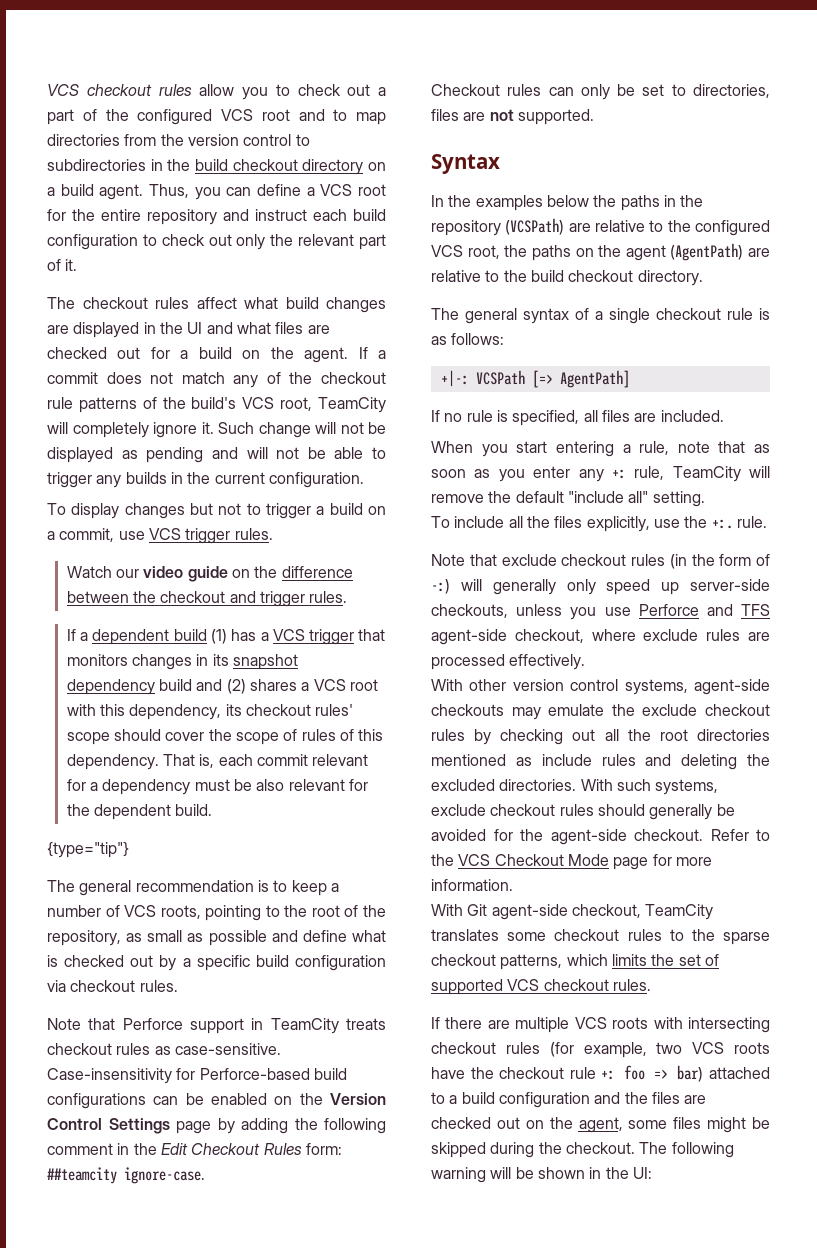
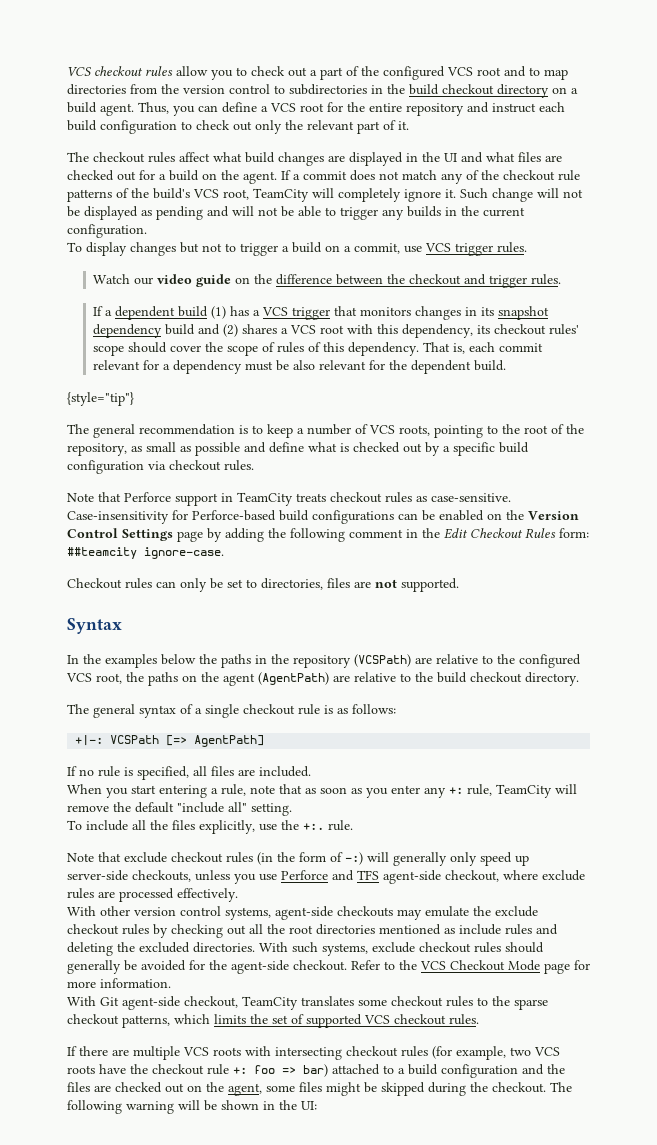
- {type="tip"}
+ {style="tip"}

